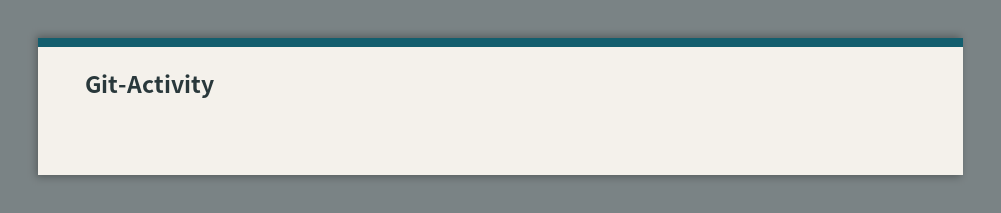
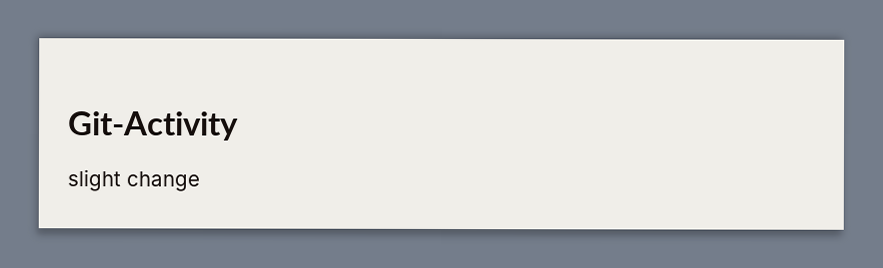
+ slight change

